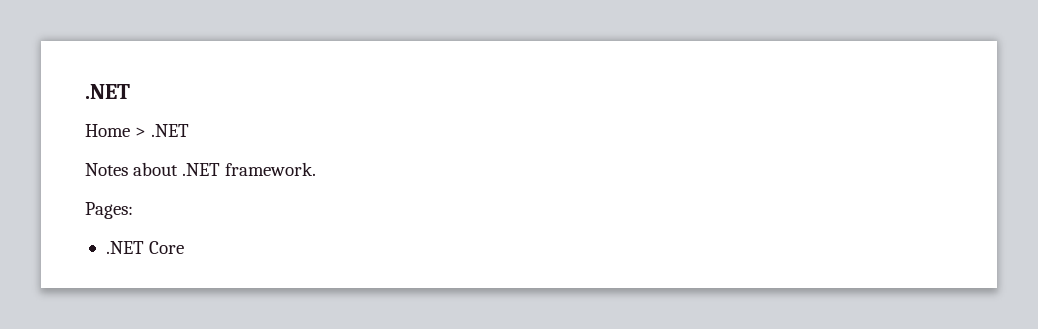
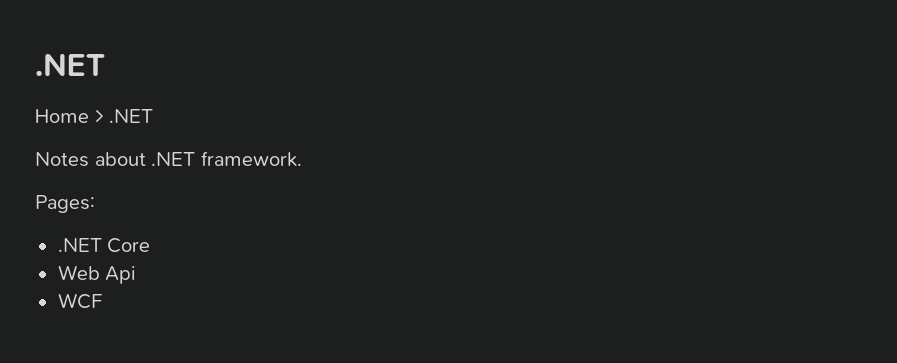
+ Web Api
+ WCF

